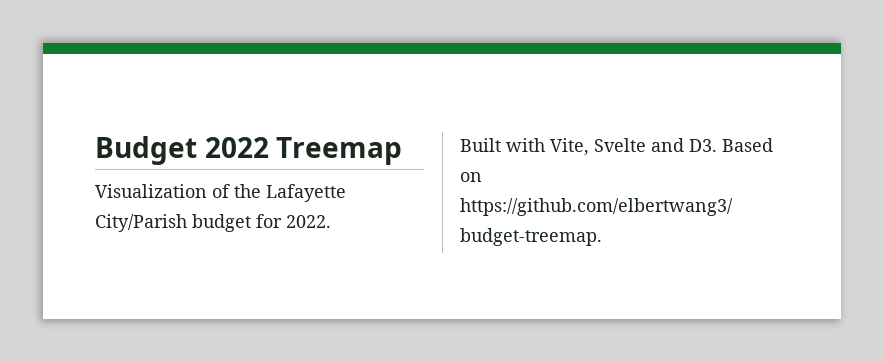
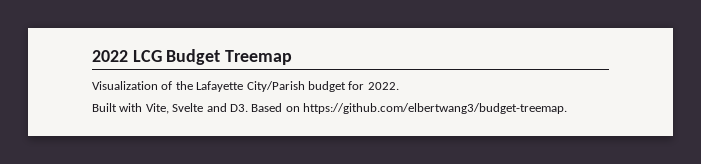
- Budget 2022 Treemap
+ 2022 LCG Budget Treemap

